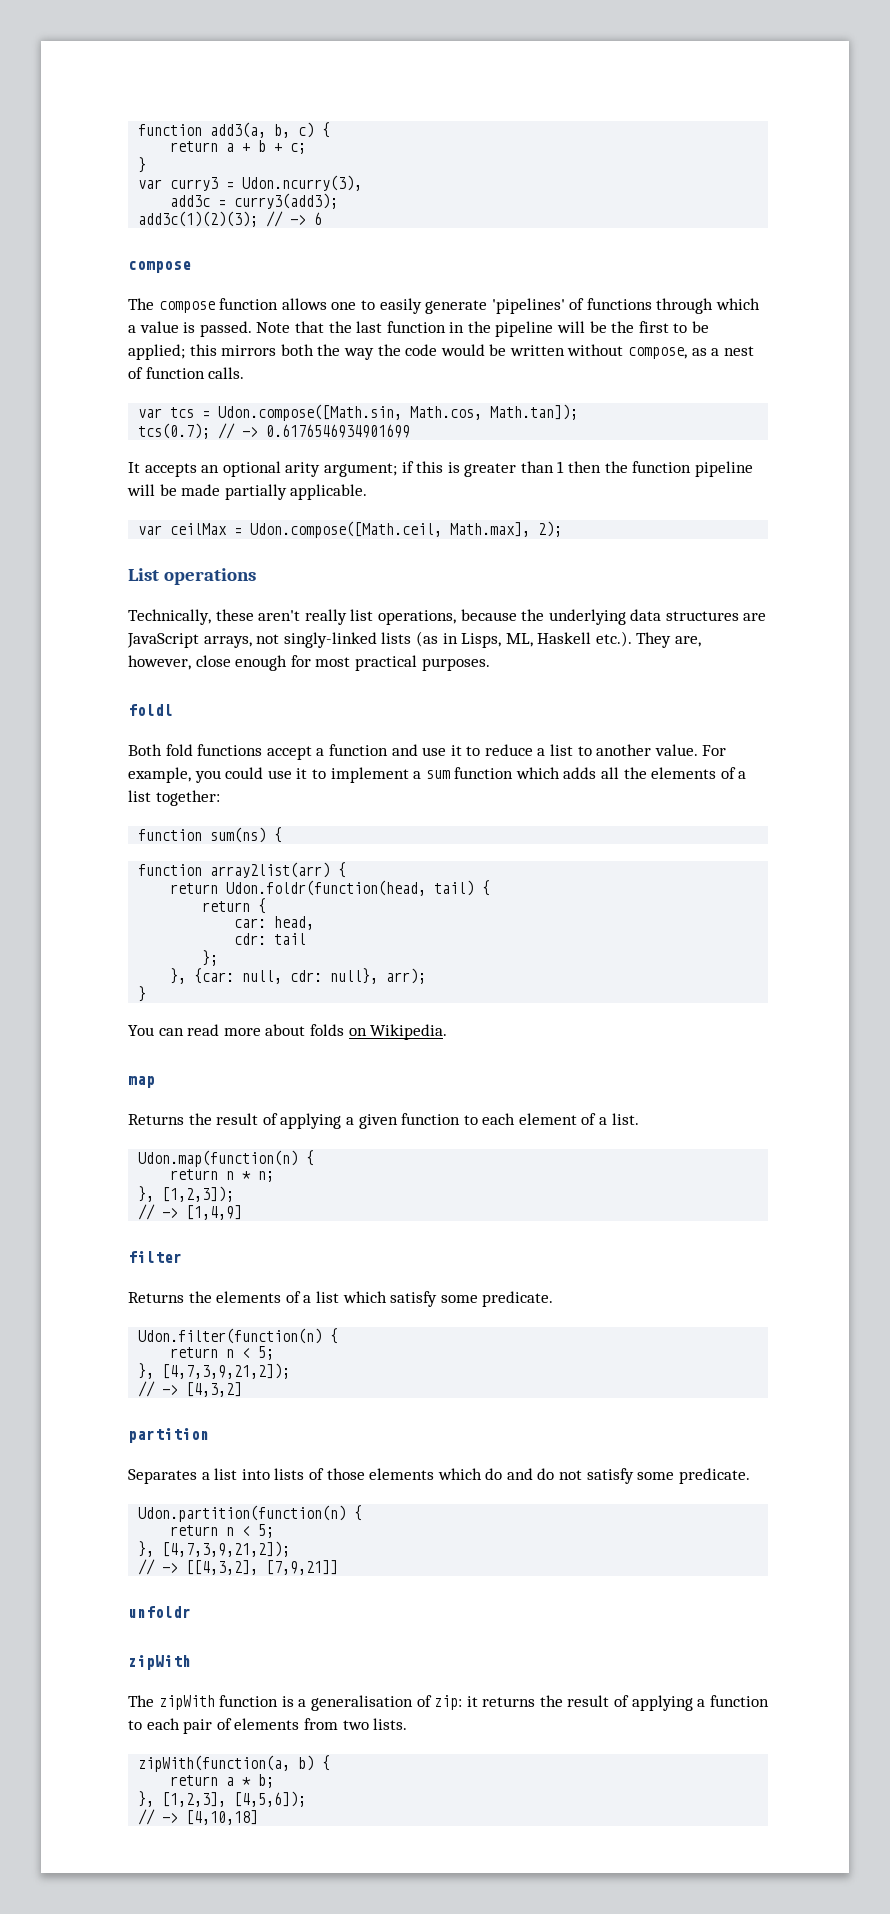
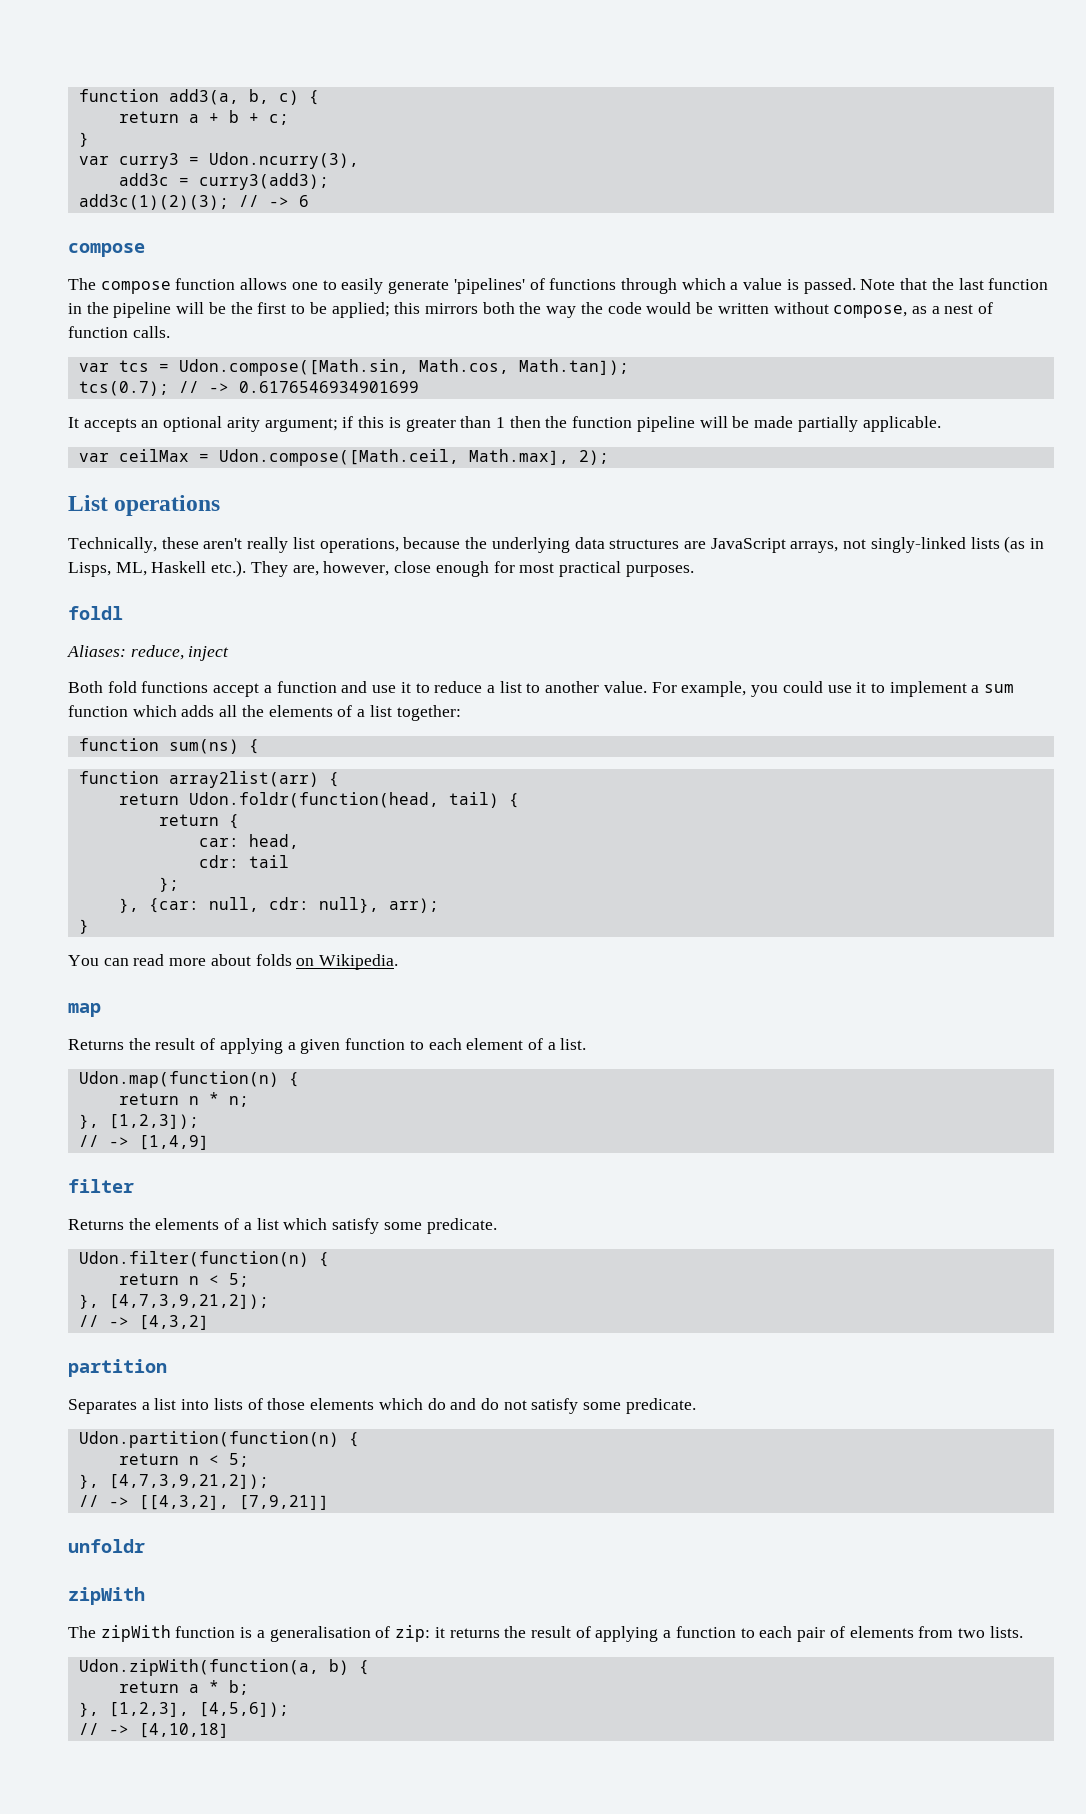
+ Aliases: reduce, inject
- zipWith(function(a, b) {
+ Udon.zipWith(function(a, b) {

